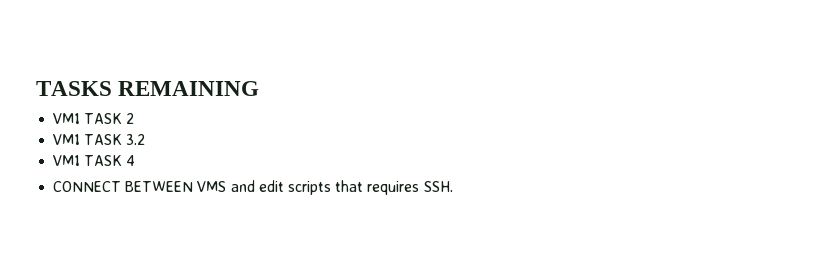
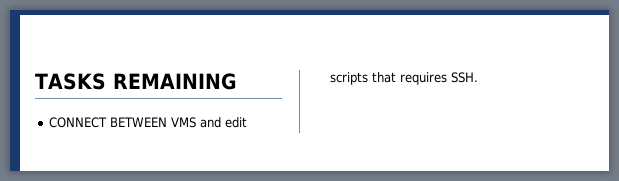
- VM1 TASK 2
- VM1 TASK 3.2
- VM1 TASK 4

